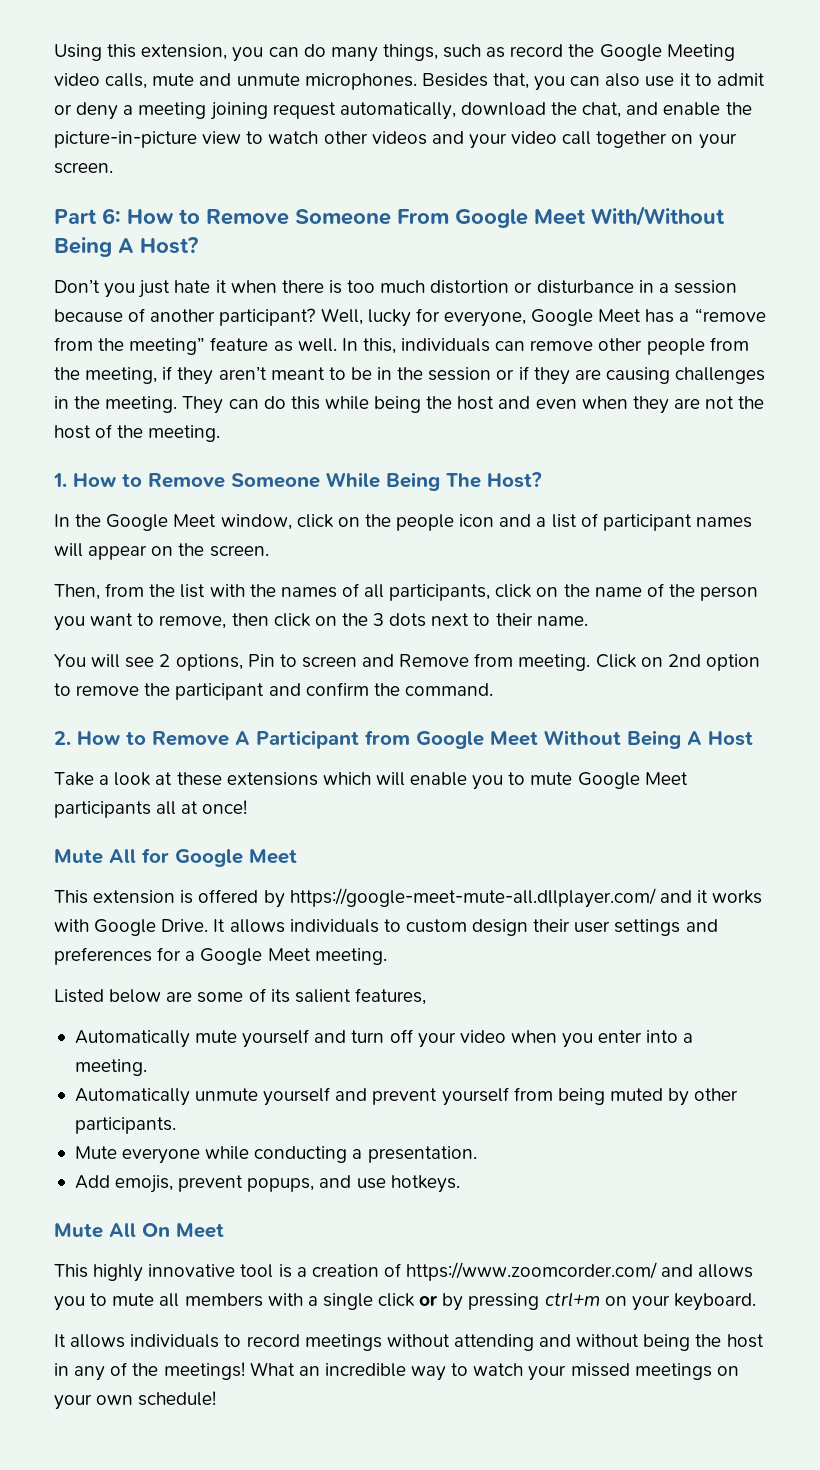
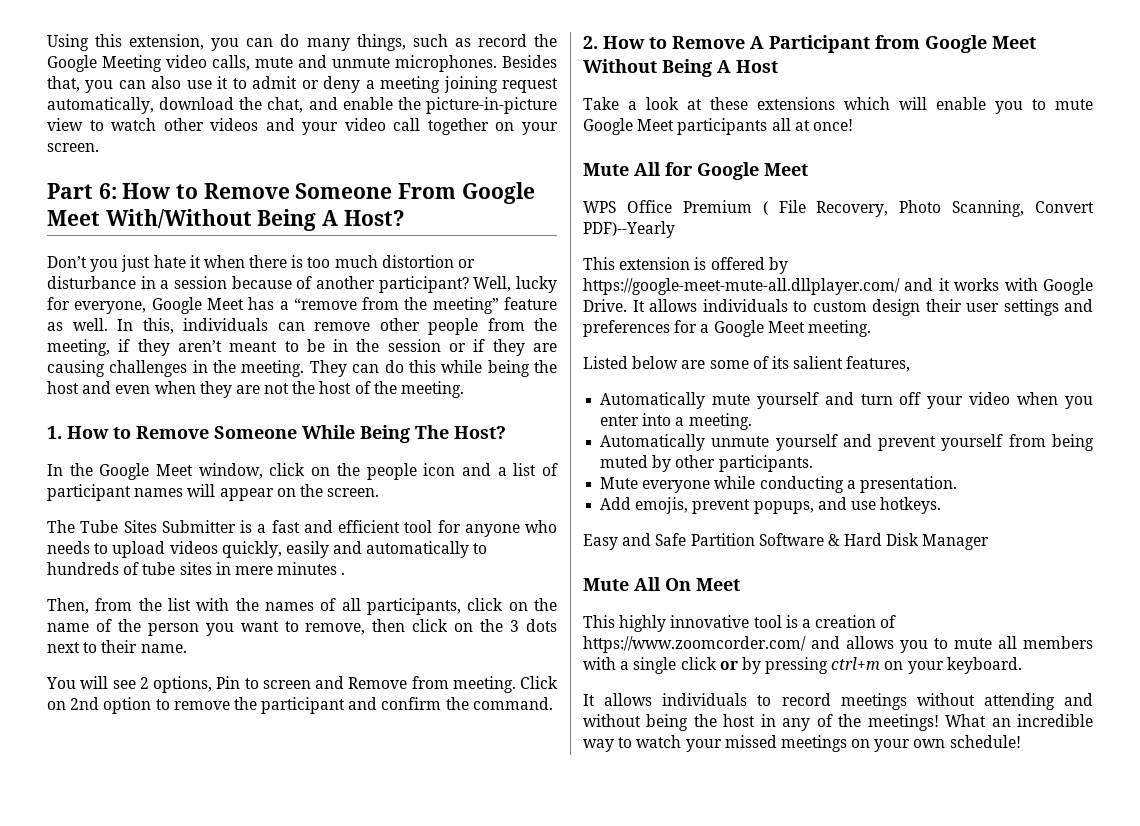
+ The Tube Sites Submitter is a fast and efficient tool for anyone who needs to upload videos quickly, easily and automatically to hundreds of tube sites in mere minutes .
+ WPS Office Premium ( File Recovery, Photo Scanning, Convert PDF)--Yearly
+ Easy and Safe Partition Software & Hard Disk Manager

